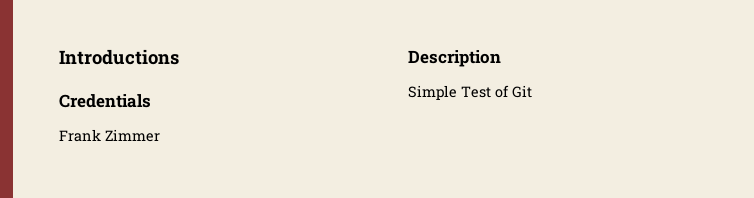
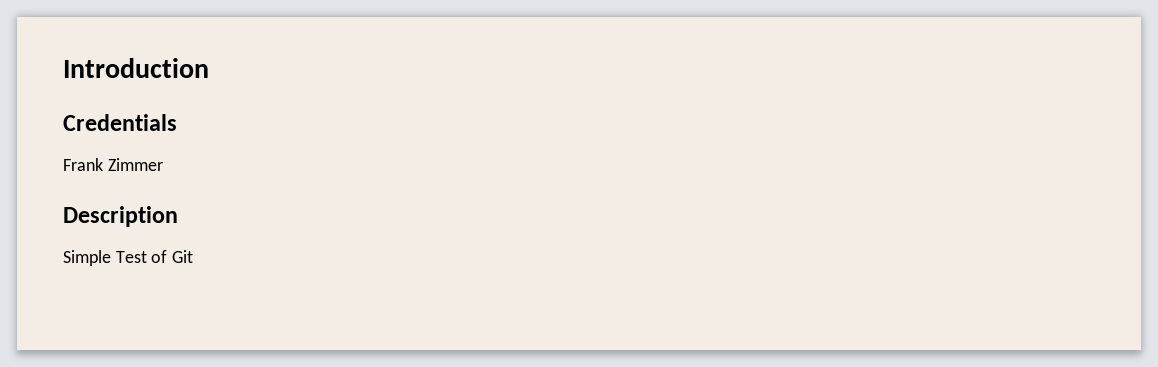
- Introductions
+ Introduction

